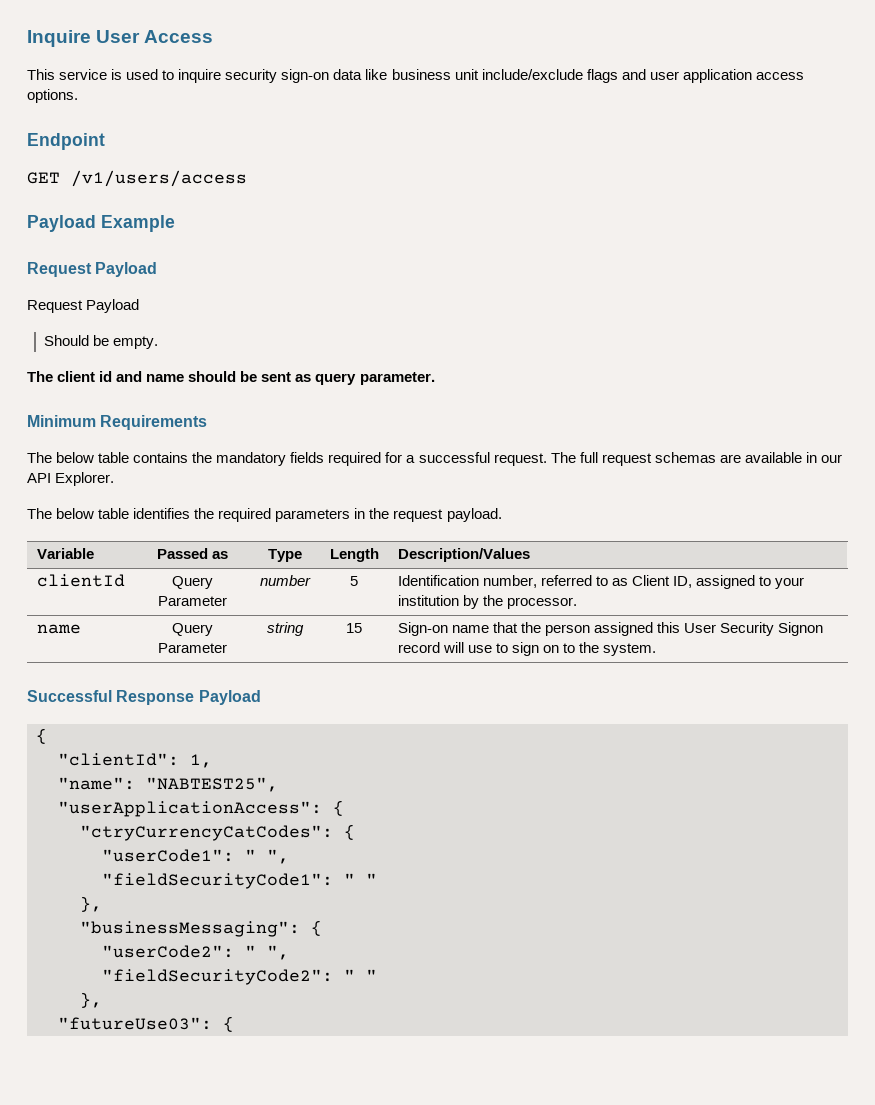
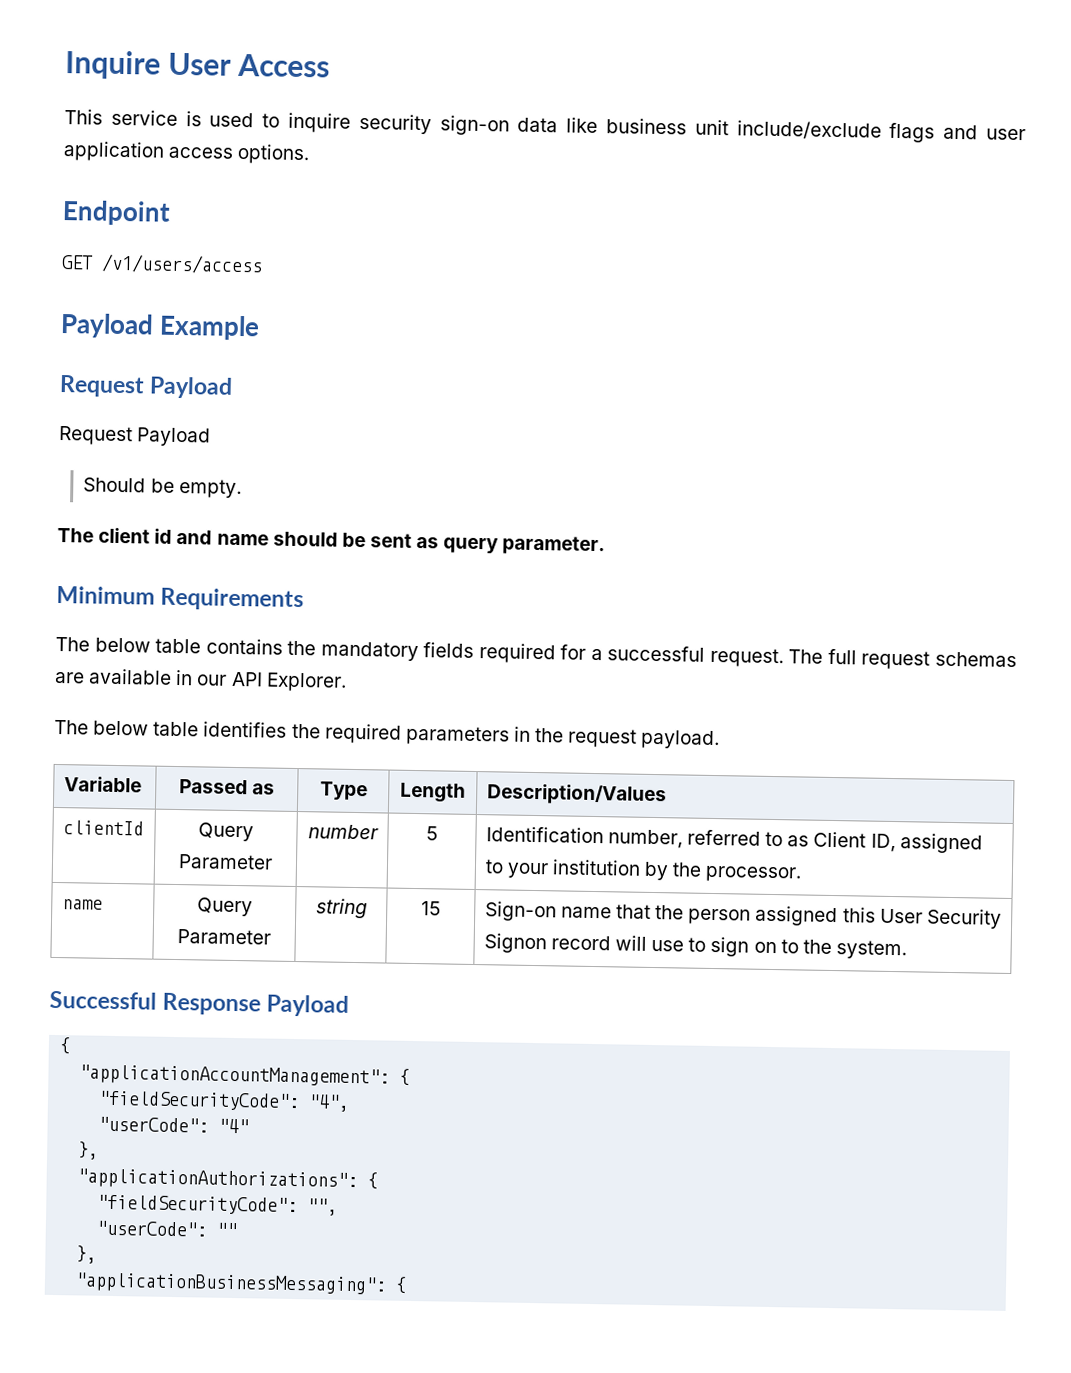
- "clientId": 1,
- "name": "NABTEST25",
- "userApplicationAccess": {
- "ctryCurrencyCatCodes": {
- "userCode1": " ",
- "fieldSecurityCode1": " "
+ "applicationAccountManagement": {
+ "fieldSecurityCode": "4",
+ "userCode": "4"
  },
- "businessMessaging": {
- "userCode2": " ",
- "fieldSecurityCode2": " "
+ "applicationAuthorizations": {
+ "fieldSecurityCode": "",
+ "userCode": ""
  },
- "futureUse03": {
+ "applicationBusinessMessaging": {

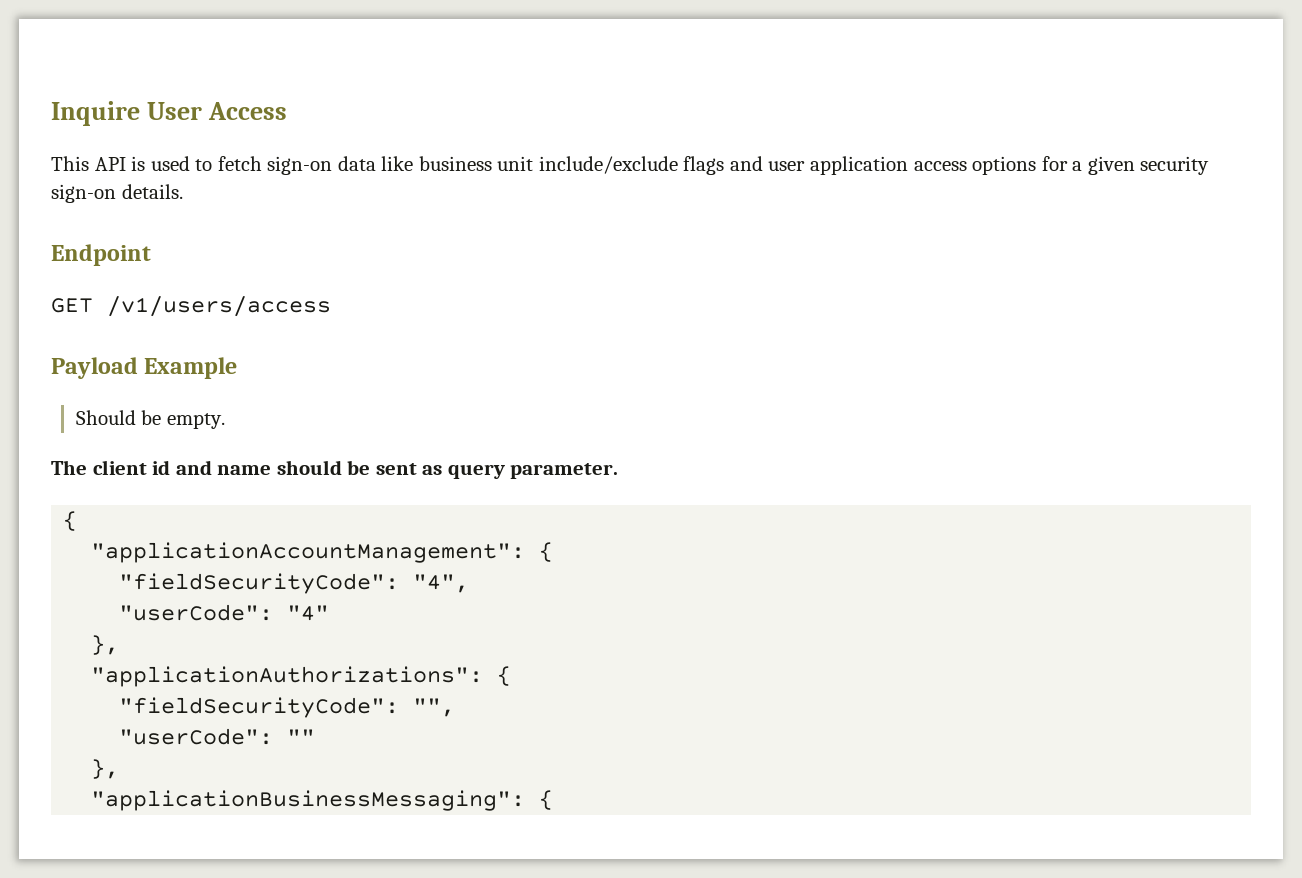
- This service is used to inquire security sign-on data like business unit include/exclude flags and user application access options.
+ This API is used to fetch sign-on data like business unit include/exclude flags and user application access options for a given security sign-on details.
  Payload Example
- Request Payload
- Request Payload
- Minimum Requirements
- The below table contains the mandatory fields required for a successful request. The full request schemas are available in our API Explorer.
- The below table identifies the required parameters in the request payload.
- Variable | Passed as | Type | Length | Description/Values
- clientId | Query Parameter | number | 5 | Identification number, referred to as Client ID, assigned to your institution by the processor.
- name | Query Parameter | string | 15 | Sign-on name that the person assigned this User Security Signon record will use to sign on to the system.
- Successful Response Payload

